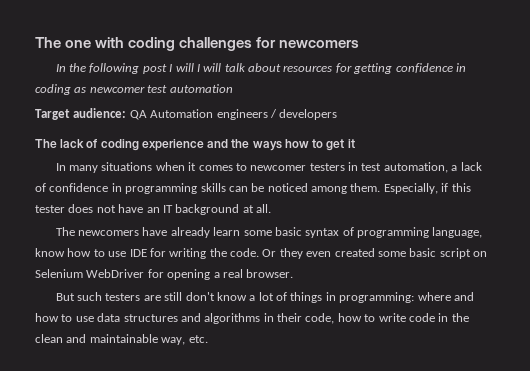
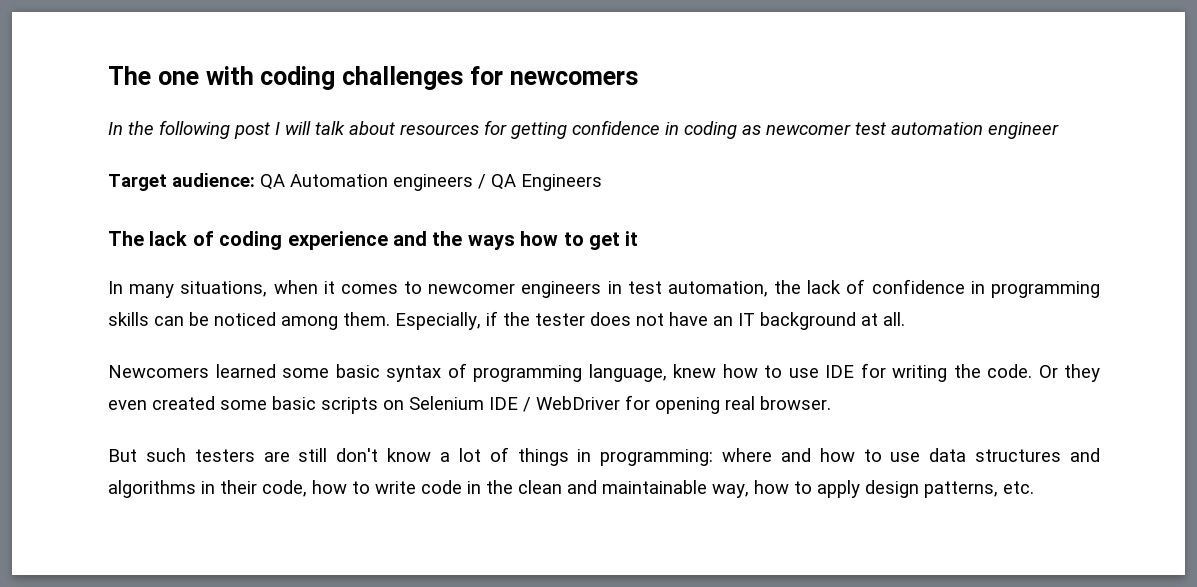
- In the following post I will I will talk about resources for getting confidence in coding as newcomer test automation
+ In the following post I will talk about resources for getting confidence in coding as newcomer test automation engineer
- Target audience: QA Automation engineers / developers
+ Target audience: QA Automation engineers / QA Engineers
- In many situations when it comes to newcomer testers in test automation, a lack of confidence in programming skills can be noticed among them.
+ In many situations, when it comes to newcomer engineers in test automation, the lack of confidence in programming skills can be noticed among them.
- Especially, if this tester does not have an IT background at all.
+ Especially, if the tester does not have an IT background at all.
- The newcomers have already learn some basic syntax of programming language, know how to use IDE for writing the code.
+ Newcomers learned some basic syntax of programming language, knew how to use IDE for writing the code.
- Or they even created some basic script on Selenium WebDriver for opening a real browser.
+ Or they even created some basic scripts on Selenium IDE / WebDriver for opening real browser.
- But such testers are still don't know a lot of things in programming: where and how to use data structures and algorithms in their code, how to write code in the clean and maintainable way, etc.
+ But such testers are still don't know a lot of things in programming: where and how to use data structures and algorithms in their code, how to write code in the clean and maintainable way, how to apply design patterns, etc.

